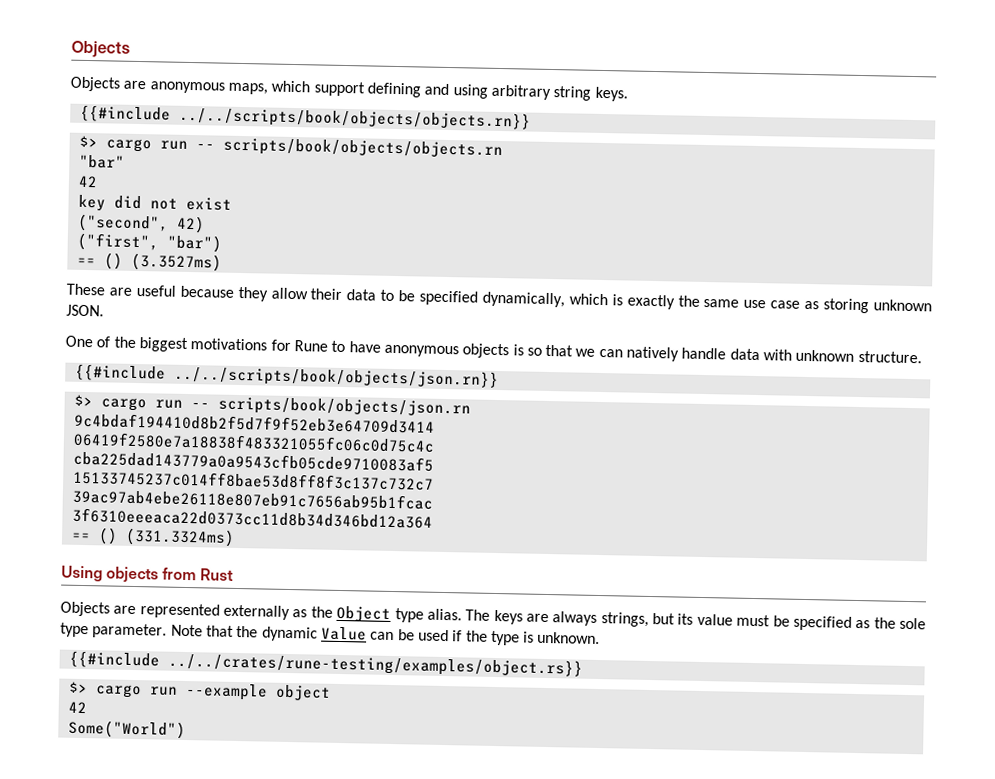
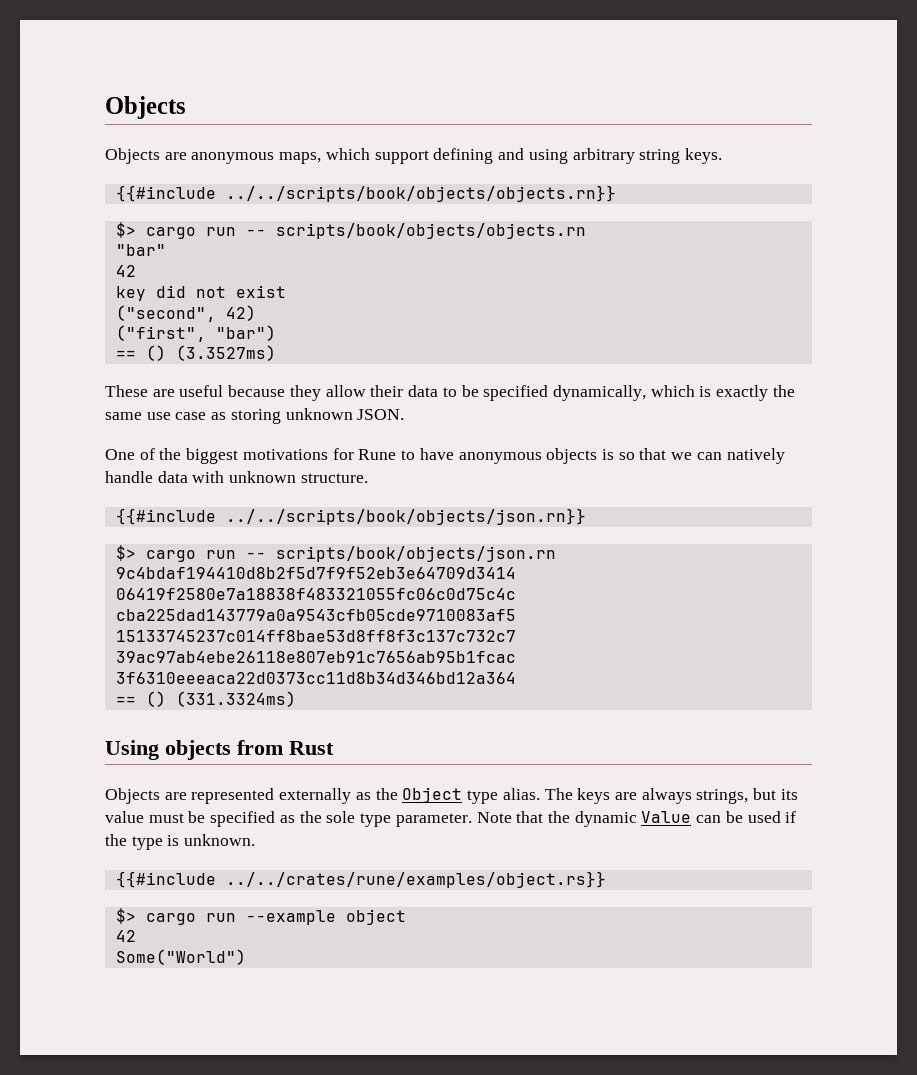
- {{#include ../../crates/rune-testing/examples/object.rs}}
+ {{#include ../../crates/rune/examples/object.rs}}

